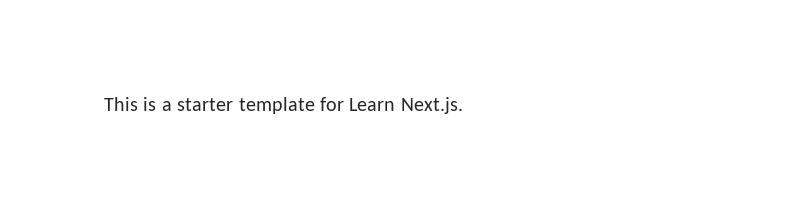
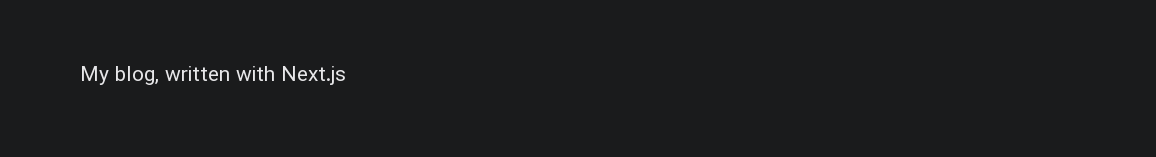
- This is a starter template for Learn Next.js.
+ My blog, written with Next.js

